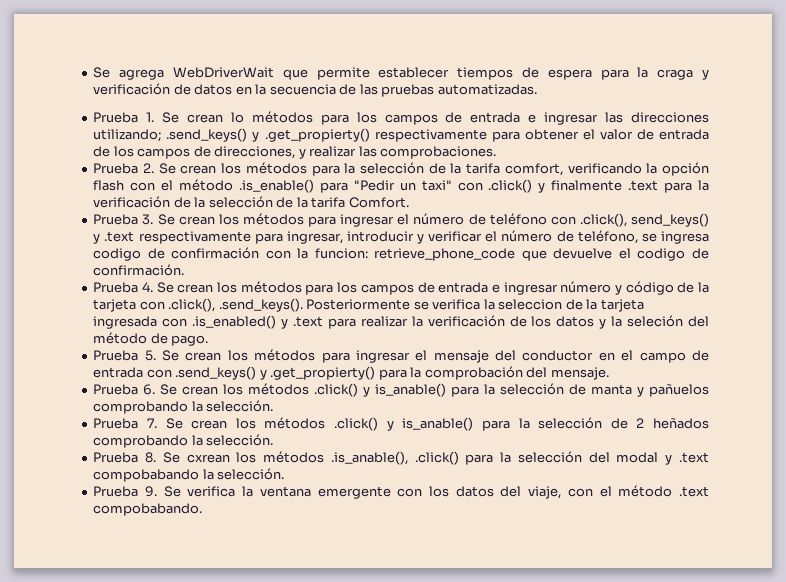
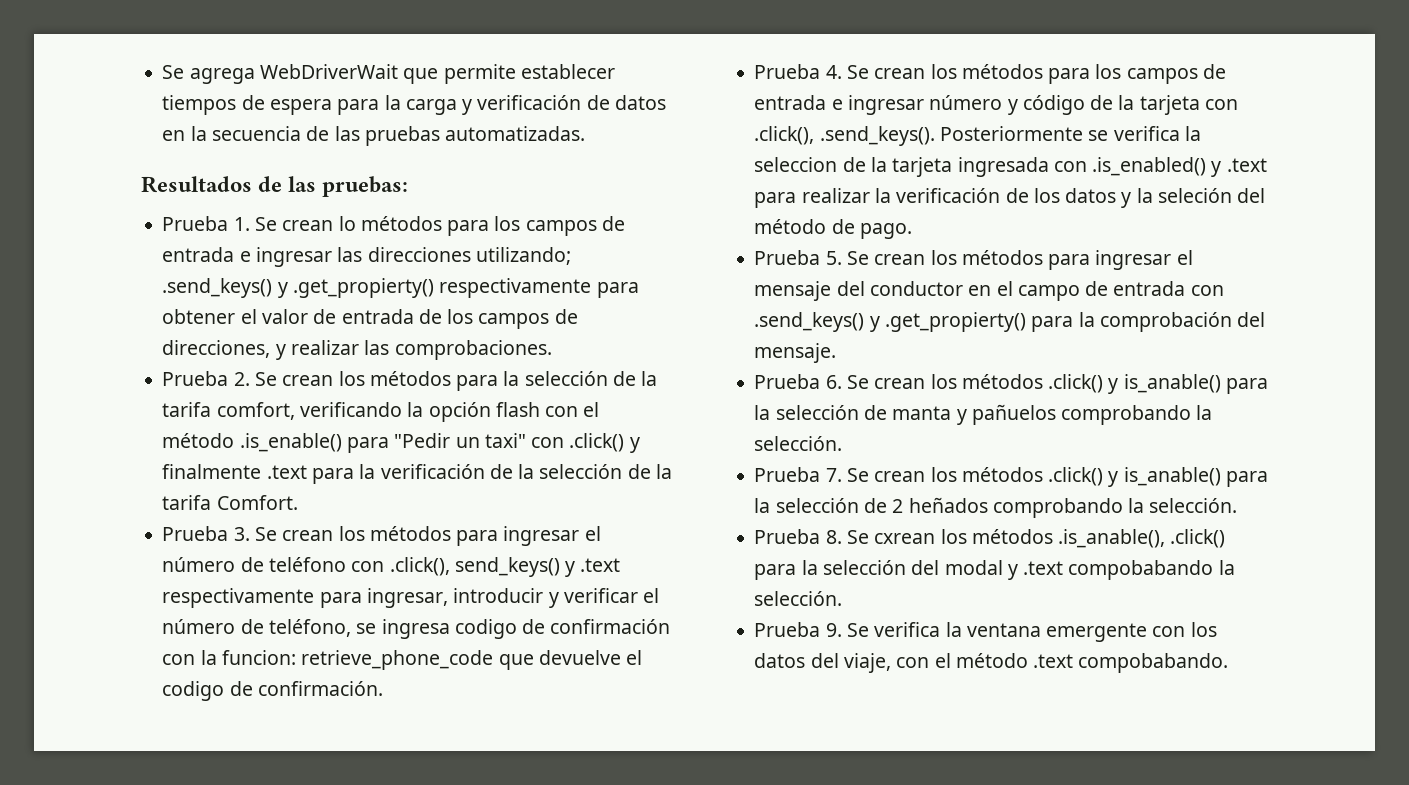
- Se agrega WebDriverWait que permite establecer tiempos de espera para la craga y verificación de datos en la secuencia de las pruebas automatizadas.
+ Se agrega WebDriverWait que permite establecer tiempos de espera para la carga y verificación de datos en la secuencia de las pruebas automatizadas.
+ Resultados de las pruebas:

